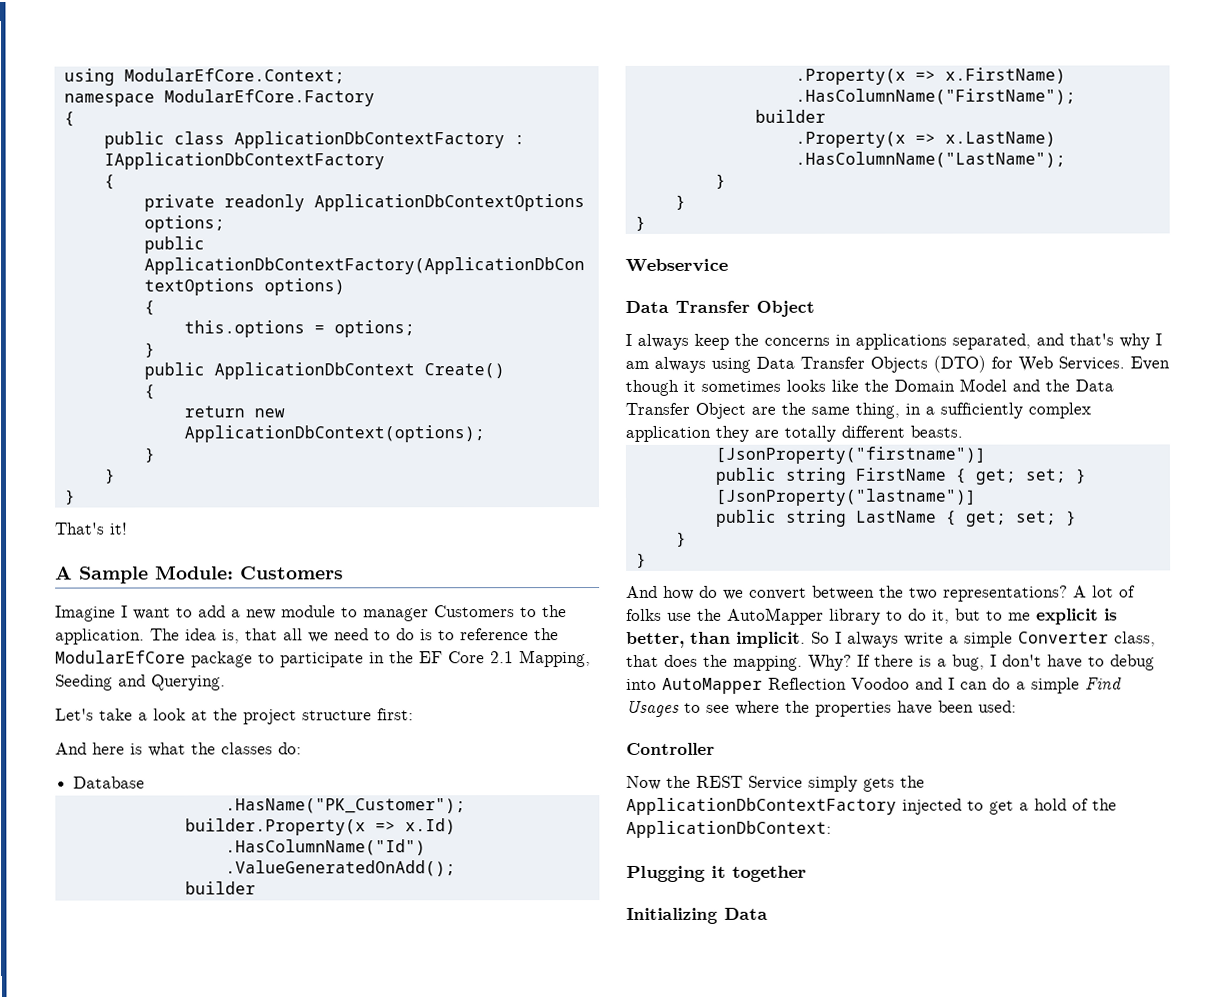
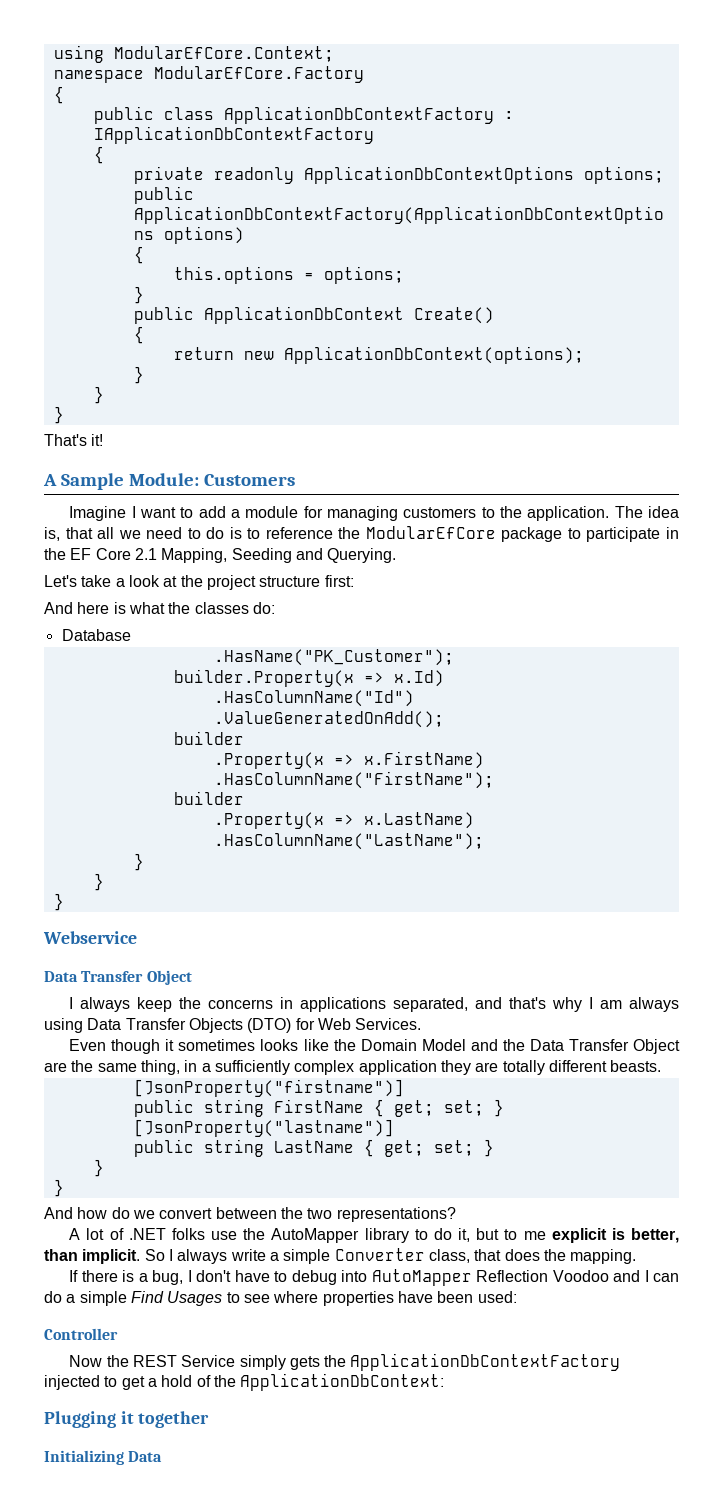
- Imagine I want to add a new module to manager Customers to the application.
+ Imagine I want to add a module for managing customers to the application.
- I always keep the concerns in applications separated, and that's why I am always using Data Transfer Objects (DTO) for Web Services. Even though it sometimes looks like the Domain Model and the Data Transfer Object are the same thing, in a sufficiently complex application they are totally different beasts.
+ I always keep the concerns in applications separated, and that's why I am always using Data Transfer Objects (DTO) for Web Services.
+ Even though it sometimes looks like the Domain Model and the Data Transfer Object are the same thing, in a sufficiently complex application they are totally different beasts.
- And how do we convert between the two representations? A lot of folks use the AutoMapper library to do it, but to me explicit is better, than implicit.
+ And how do we convert between the two representations?
+ A lot of .NET folks use the AutoMapper library to do it, but to me explicit is better, than implicit.
- So I always write a simple Converter class, that does the mapping. Why? If there is a bug, I don't have to debug into AutoMapper Reflection Voodoo and I can do a simple Find Usages to see where the properties have been used:
+ So I always write a simple Converter class, that does the mapping.
+ If there is a bug, I don't have to debug into AutoMapper Reflection Voodoo and I can do a simple Find Usages to see where properties have been used:

